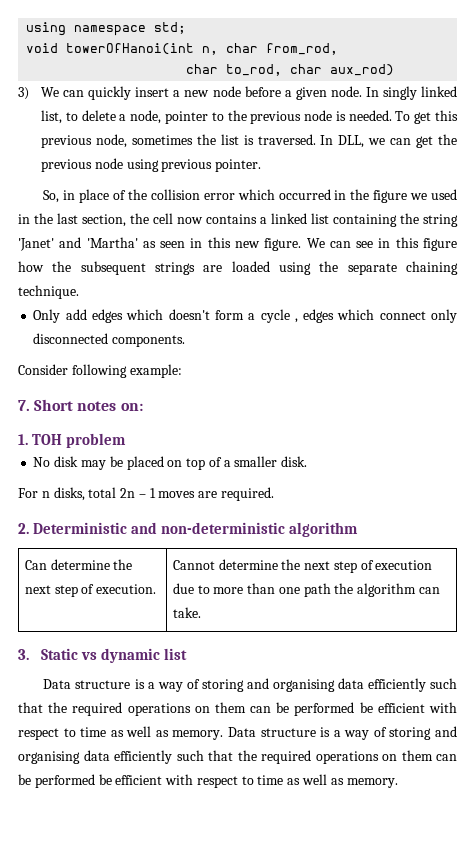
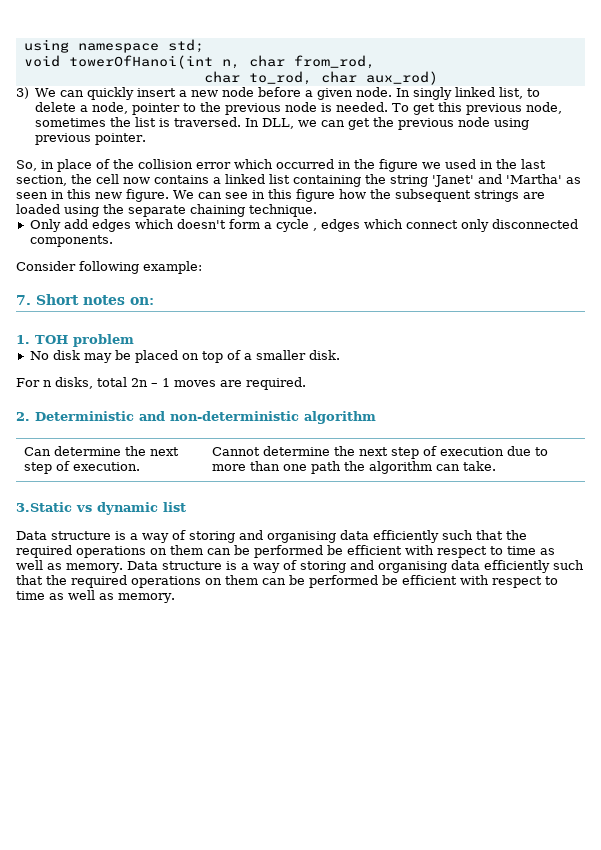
- 3. Static vs dynamic list
+ 3.Static vs dynamic list

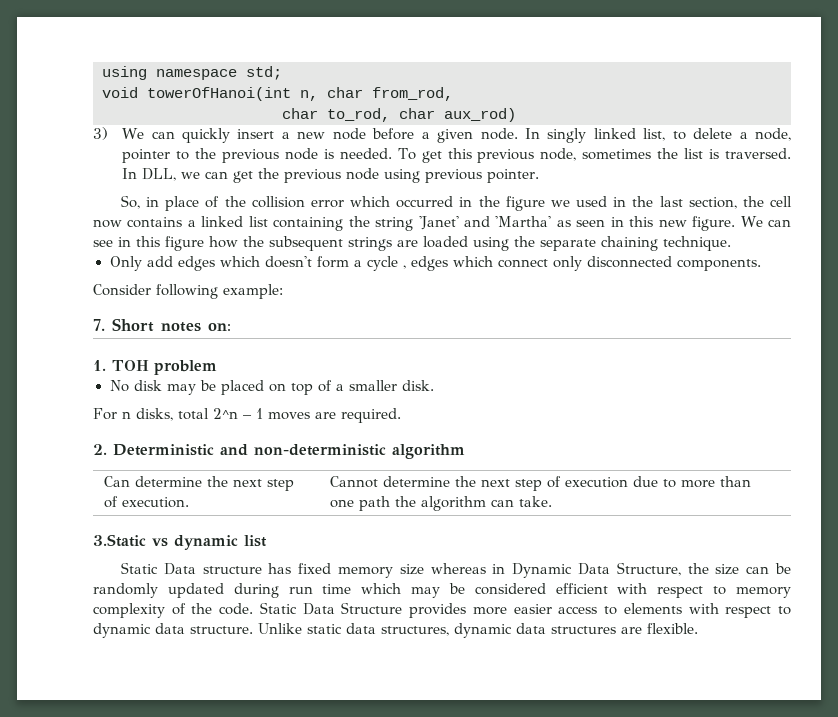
- For n disks, total 2n – 1 moves are required.
+ For n disks, total 2^n – 1 moves are required.
- Data structure is a way of storing and organising data efficiently such that the required operations on them can be performed be efficient with respect to time as well as memory. Data structure is a way of storing and organising data efficiently such that the required operations on them can be performed be efficient with respect to time as well as memory.
+ Static Data structure has fixed memory size whereas in Dynamic Data Structure, the size can be randomly updated during run time which may be considered efficient with respect to memory complexity of the code. Static Data Structure provides more easier access to elements with respect to dynamic data structure. Unlike static data structures, dynamic data structures are flexible.

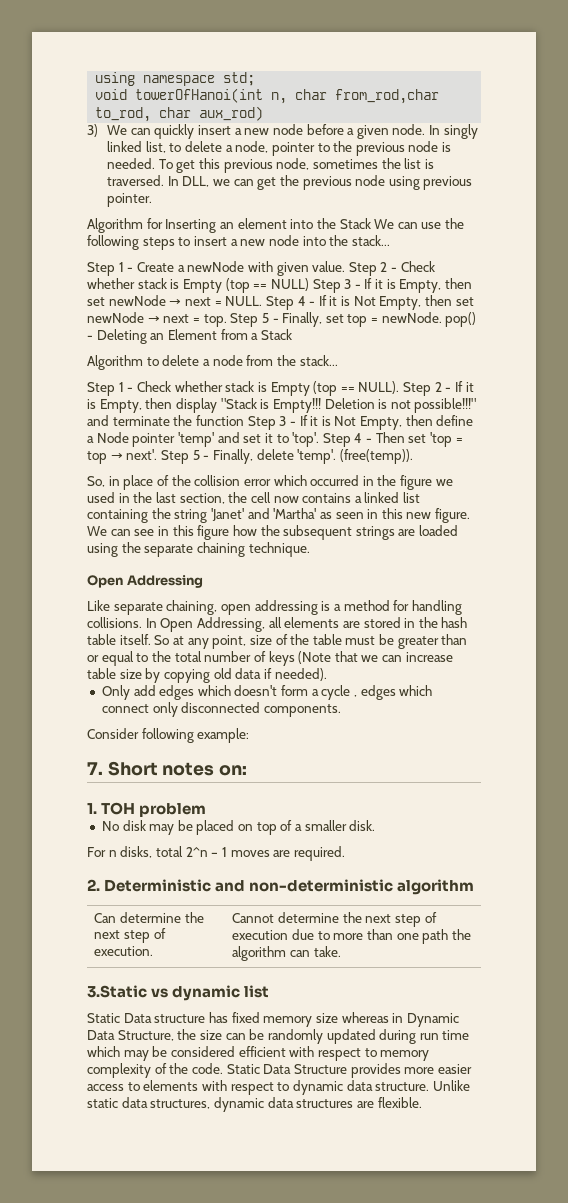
- void towerOfHanoi(int n, char from_rod,
- char to_rod, char aux_rod)
+ void towerOfHanoi(int n, char from_rod,char to_rod, char aux_rod)
+ Algorithm for Inserting an element into the Stack We can use the following steps to insert a new node into the stack...
+ Step 1 - Create a newNode with given value. Step 2 - Check whether stack is Empty (top == NULL) Step 3 - If it is Empty, then set newNode → next = NULL. Step 4 - If it is Not Empty, then set newNode → next = top. Step 5 - Finally, set top = newNode. pop() - Deleting an Element from a Stack
+ Algorithm to delete a node from the stack...
+ Step 1 - Check whether stack is Empty (top == NULL). Step 2 - If it is Empty, then display "Stack is Empty!!! Deletion is not possible!!!" and terminate the function Step 3 - If it is Not Empty, then define a Node pointer 'temp' and set it to 'top'. Step 4 - Then set 'top = top → next'. Step 5 - Finally, delete 'temp'. (free(temp)).
+ Open Addressing
+ Like separate chaining, open addressing is a method for handling collisions. In Open Addressing, all elements are stored in the hash table itself. So at any point, size of the table must be greater than or equal to the total number of keys (Note that we can increase table size by copying old data if needed).

